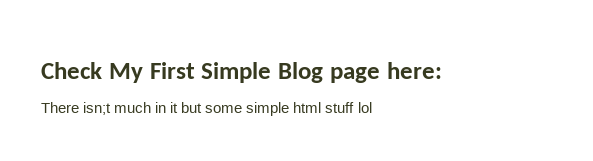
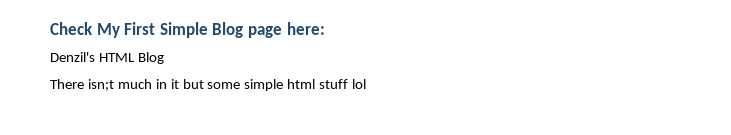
+ Denzil's HTML Blog

